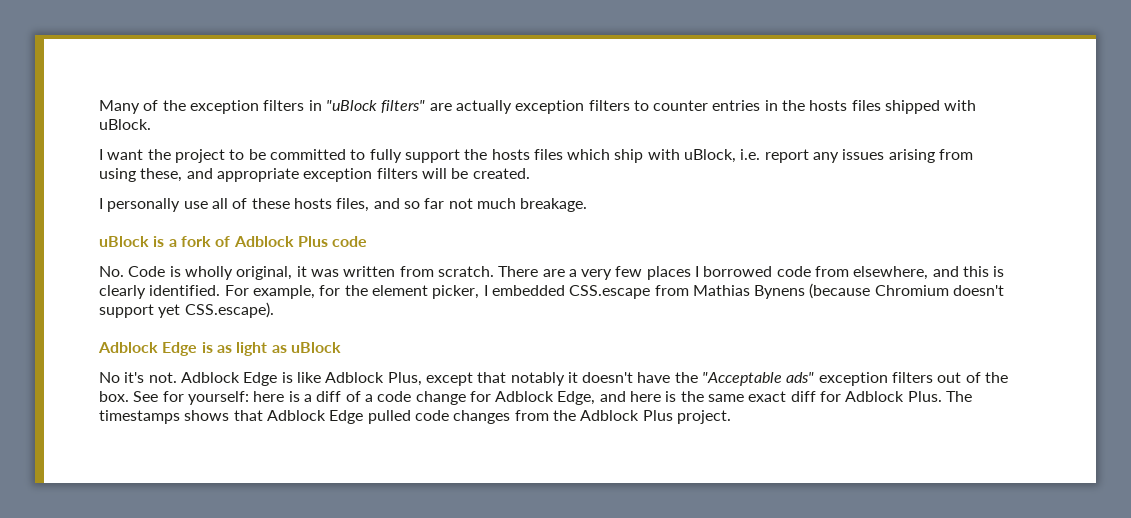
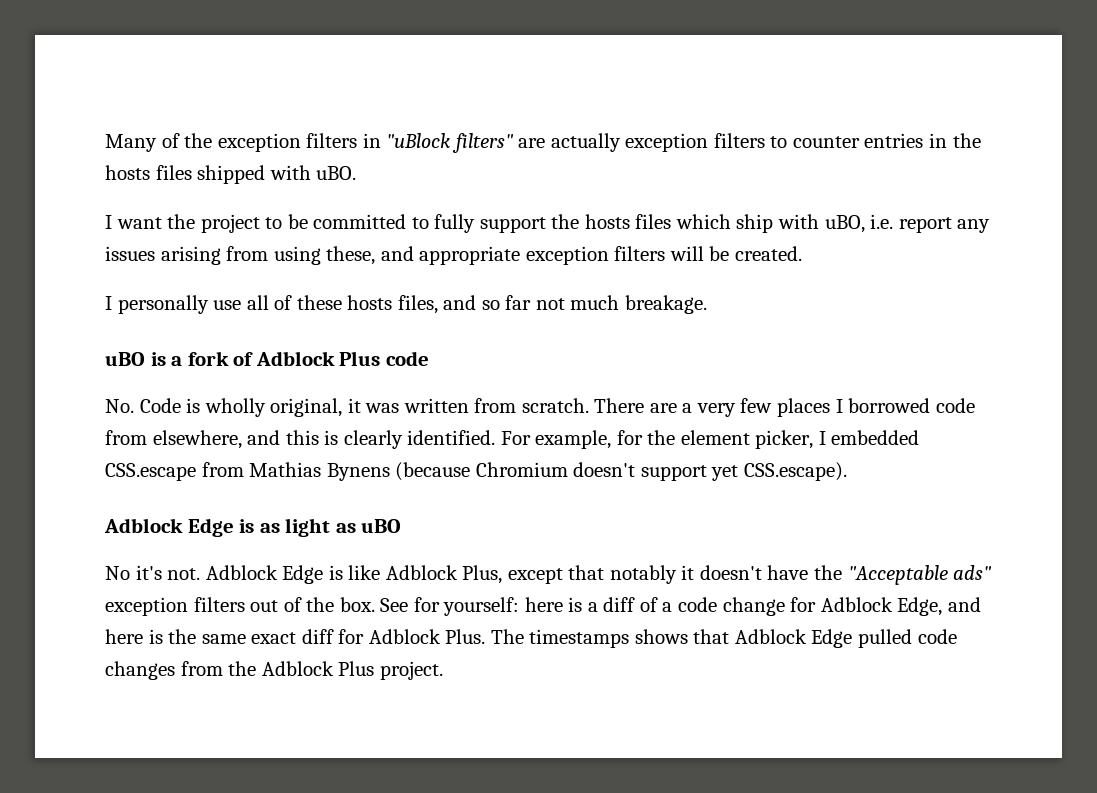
- Many of the exception filters in "uBlock filters" are actually exception filters to counter entries in the hosts files shipped with uBlock.
+ Many of the exception filters in "uBlock filters" are actually exception filters to counter entries in the hosts files shipped with uBO.
- I want the project to be committed to fully support the hosts files which ship with uBlock, i.e. report any issues arising from using these, and appropriate exception filters will be created.
+ I want the project to be committed to fully support the hosts files which ship with uBO, i.e. report any issues arising from using these, and appropriate exception filters will be created.
- uBlock is a fork of Adblock Plus code
+ uBO is a fork of Adblock Plus code
- Adblock Edge is as light as uBlock
+ Adblock Edge is as light as uBO

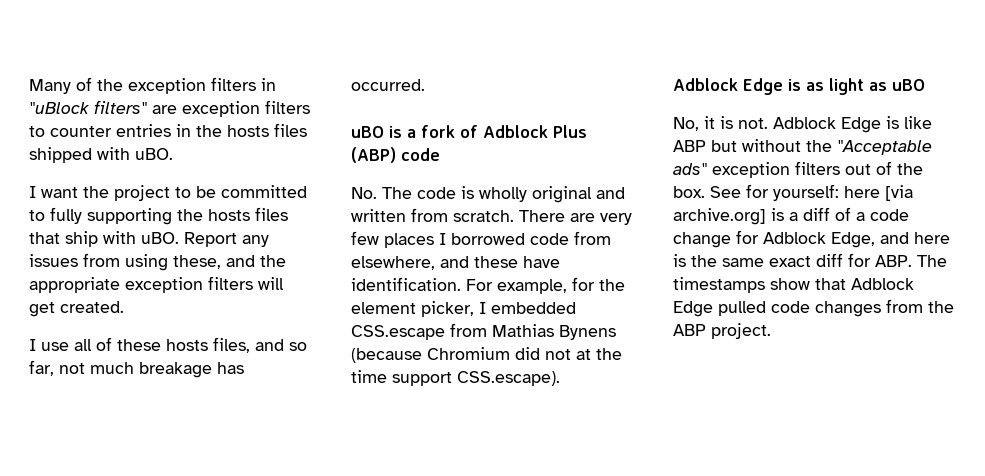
- Many of the exception filters in "uBlock filters" are actually exception filters to counter entries in the hosts files shipped with uBO.
+ Many of the exception filters in "uBlock filters" are exception filters to counter entries in the hosts files shipped with uBO.
- I want the project to be committed to fully support the hosts files which ship with uBO, i.e. report any issues arising from using these, and appropriate exception filters will be created.
+ I want the project to be committed to fully supporting the hosts files that ship with uBO. Report any issues from using these, and the appropriate exception filters will get created.
- I personally use all of these hosts files, and so far not much breakage.
+ I use all of these hosts files, and so far, not much breakage has occurred.
- uBO is a fork of Adblock Plus code
+ uBO is a fork of Adblock Plus (ABP) code
- No. Code is wholly original, it was written from scratch.
+ No. The code is wholly original and written from scratch.
- There are a very few places I borrowed code from elsewhere, and this is clearly identified.
+ There are very few places I borrowed code from elsewhere, and these have identification.
- For example, for the element picker, I embedded CSS.escape from Mathias Bynens (because Chromium doesn't support yet CSS.escape).
+ For example, for the element picker, I embedded CSS.escape from Mathias Bynens (because Chromium did not at the time support CSS.escape).
- No it's not.
+ No, it is not.
- Adblock Edge is like Adblock Plus, except that notably it doesn't have the "Acceptable ads" exception filters out of the box.
+ Adblock Edge is like ABP but without the "Acceptable ads" exception filters out of the box.
- See for yourself: here is a diff of a code change for Adblock Edge, and here is the same exact diff for Adblock Plus. The timestamps shows that Adblock Edge pulled code changes from the Adblock Plus project.
+ See for yourself: here [via archive.org] is a diff of a code change for Adblock Edge, and here is the same exact diff for ABP. The timestamps show that Adblock Edge pulled code changes from the ABP project.

